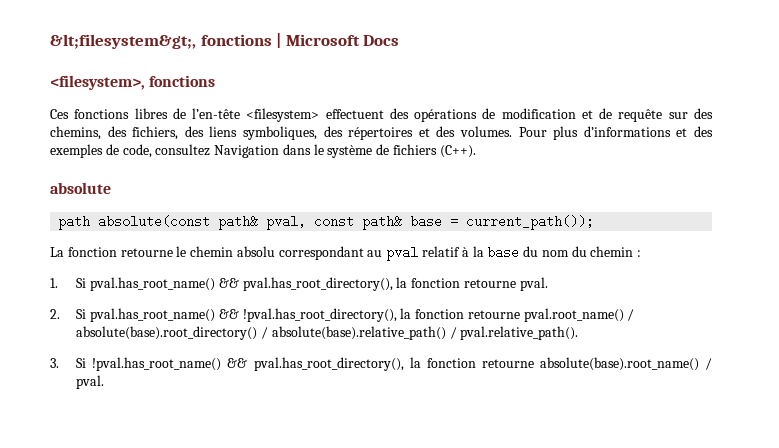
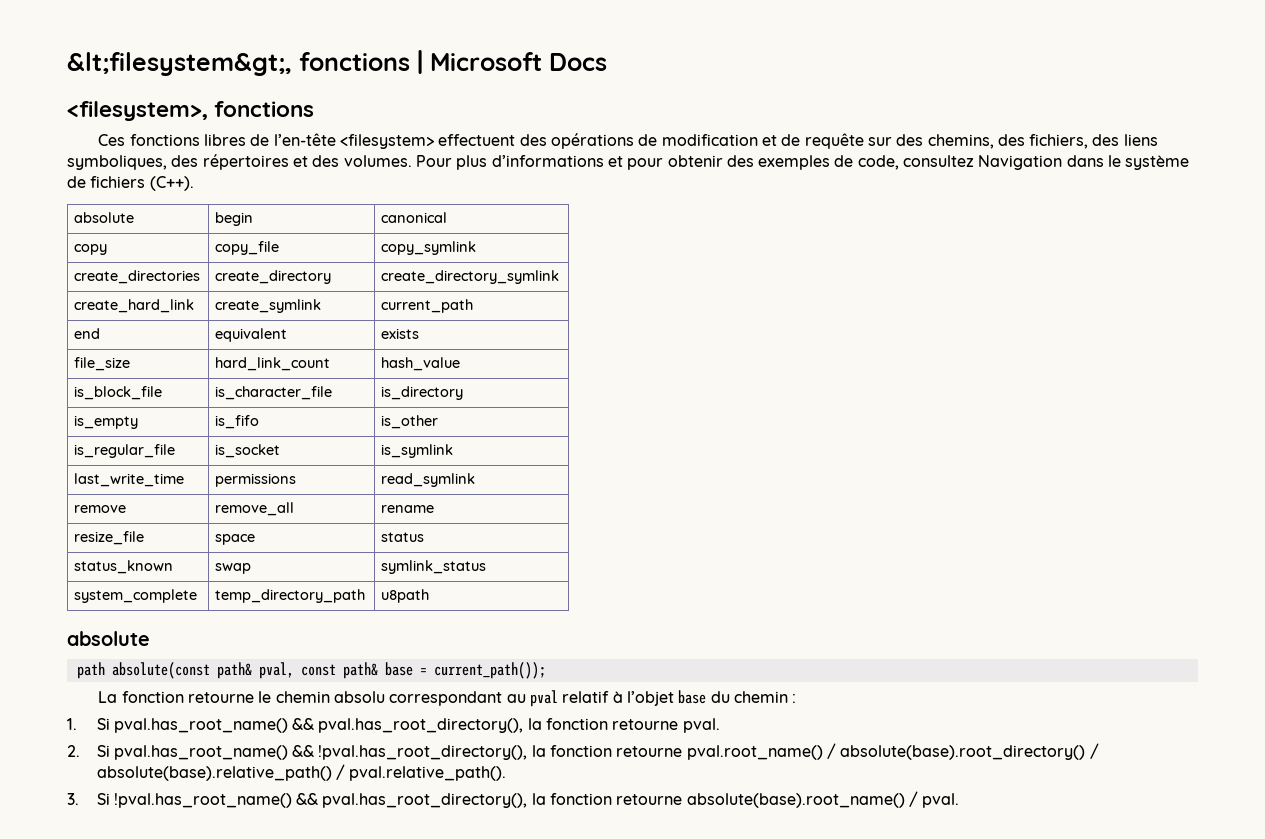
- Pour plus d’informations et des exemples de code, consultez Navigation dans le système de fichiers (C++).
+ Pour plus d’informations et pour obtenir des exemples de code, consultez Navigation dans le système de fichiers (C++).
+ absolute | begin | canonical
+ copy | copy_file | copy_symlink
+ create_directories | create_directory | create_directory_symlink
+ create_hard_link | create_symlink | current_path
+ end | equivalent | exists
+ file_size | hard_link_count | hash_value
+ is_block_file | is_character_file | is_directory
+ is_empty | is_fifo | is_other
+ is_regular_file | is_socket | is_symlink
+ last_write_time | permissions | read_symlink
+ remove | remove_all | rename
+ resize_file | space | status
+ status_known | swap | symlink_status
+ system_complete | temp_directory_path | u8path
- La fonction retourne le chemin absolu correspondant au pval relatif à la base du nom du chemin :
+ La fonction retourne le chemin absolu correspondant au pval relatif à l’objet base du chemin :

